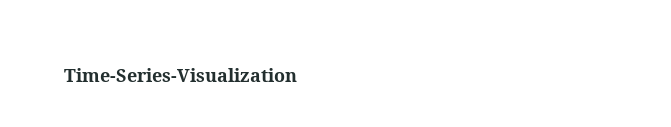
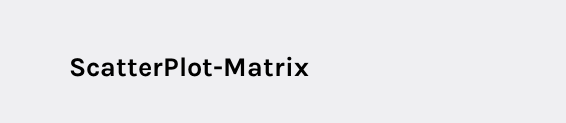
- Time-Series-Visualization
+ ScatterPlot-Matrix

